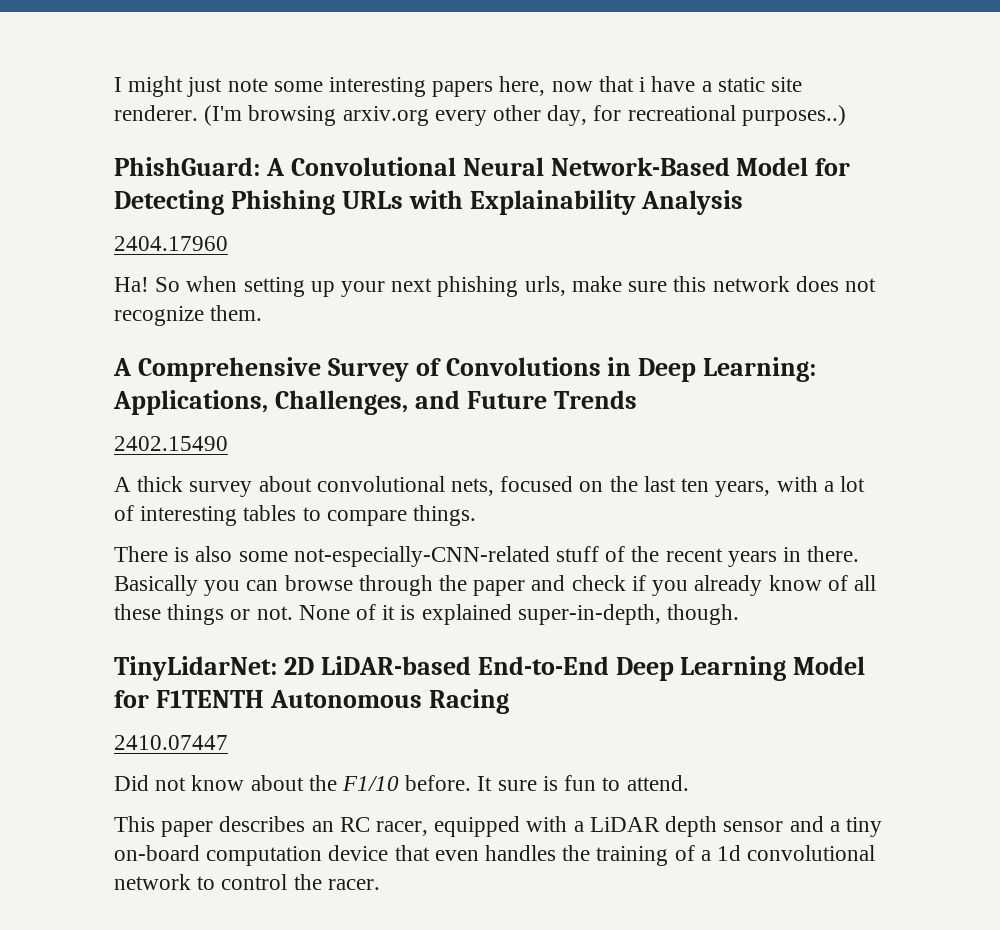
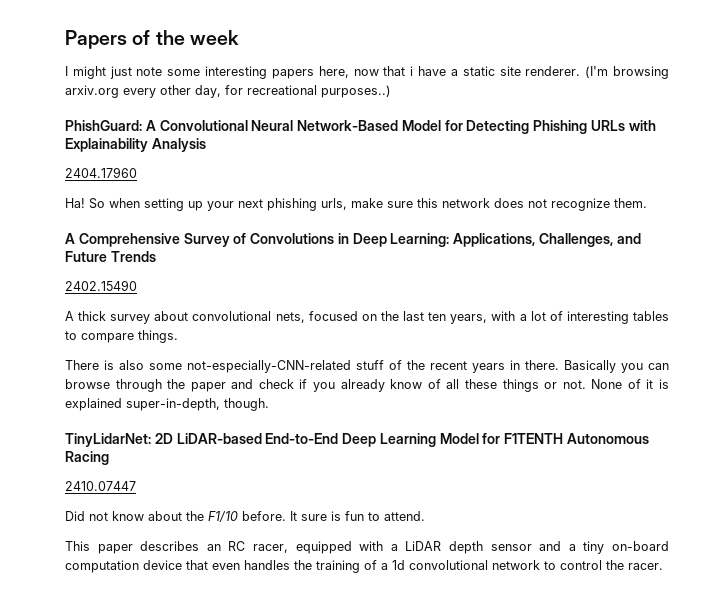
+ Papers of the week

